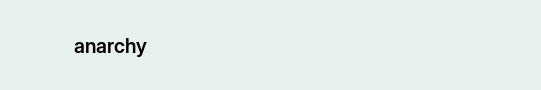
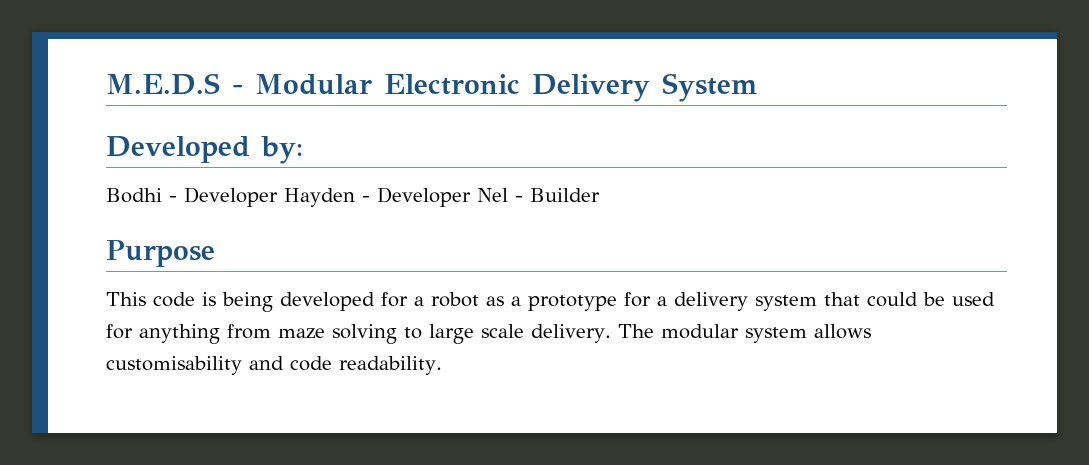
- anarchy
+ M.E.D.S - Modular Electronic Delivery System
+ Developed by:
+ Bodhi - Developer Hayden - Developer Nel - Builder
+ Purpose
+ This code is being developed for a robot as a prototype for a delivery system that could be used for anything from maze solving to large scale delivery. The modular system allows customisability and code readability.

